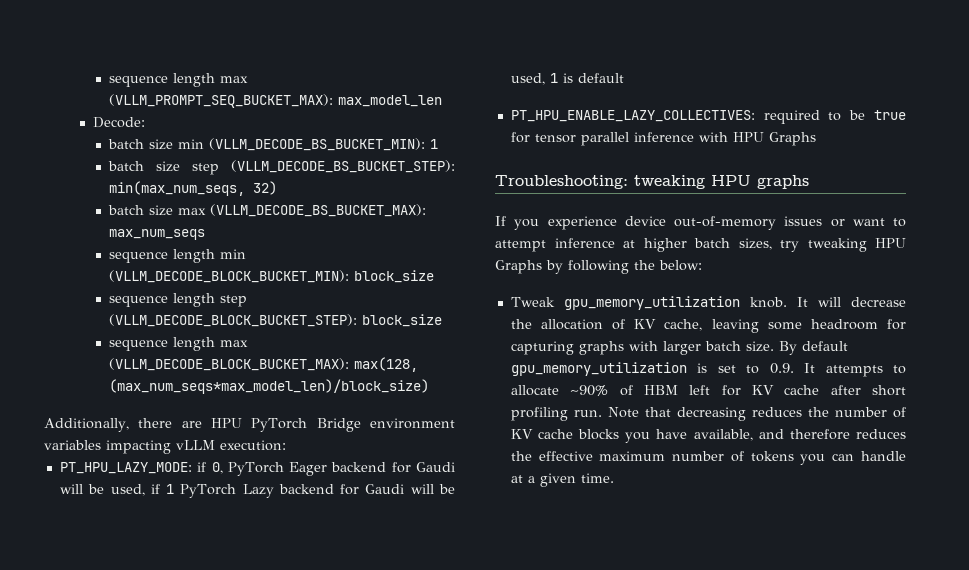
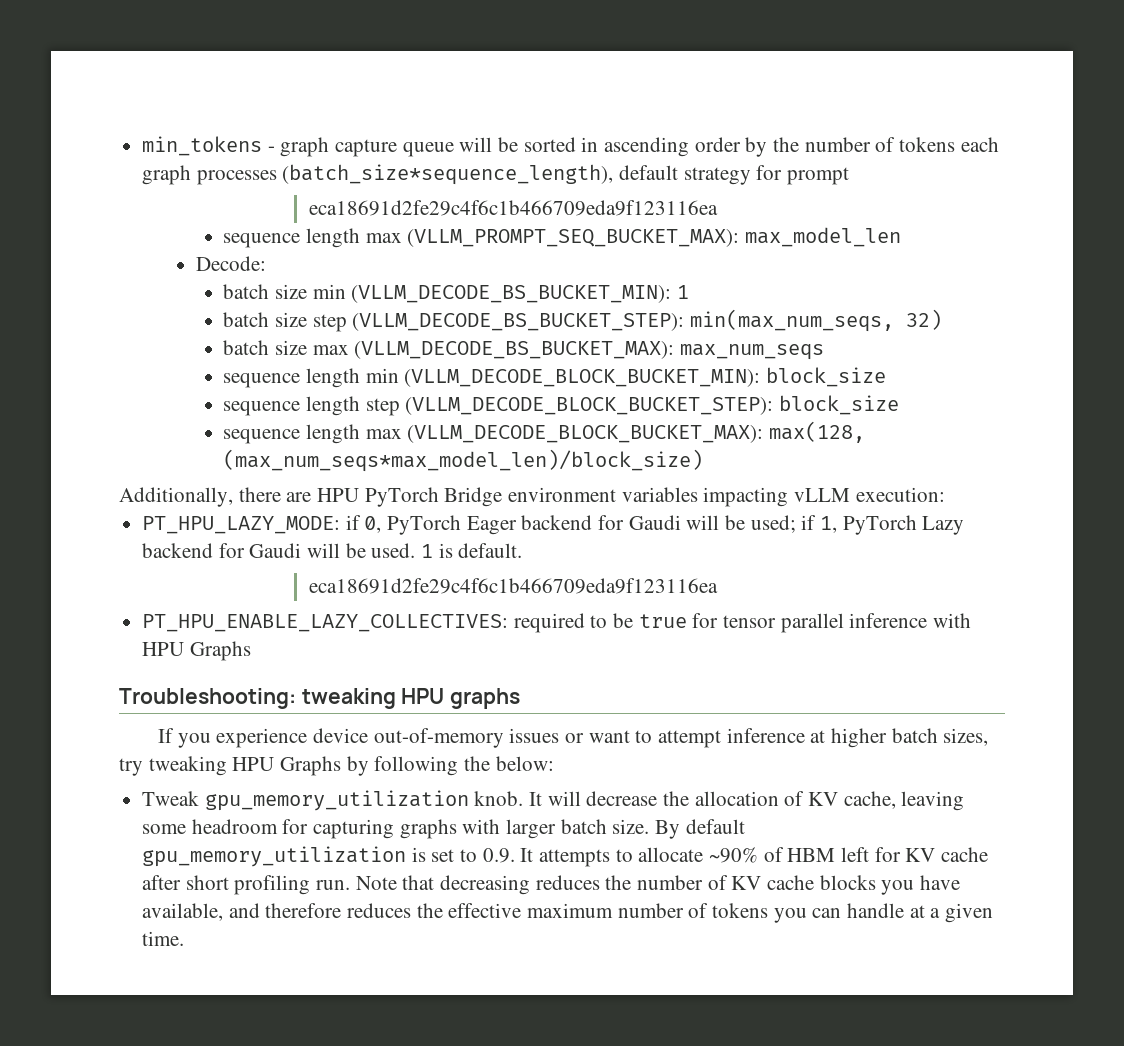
+ min_tokens - graph capture queue will be sorted in ascending order by the number of tokens each graph processes (batch_size*sequence_length), default strategy for prompt
+ eca18691d2fe29c4f6c1b466709eda9f123116ea
- PT_HPU_LAZY_MODE: if 0, PyTorch Eager backend for Gaudi will be used, if 1 PyTorch Lazy backend for Gaudi will be used, 1 is default
+ PT_HPU_LAZY_MODE: if 0, PyTorch Eager backend for Gaudi will be used; if 1, PyTorch Lazy backend for Gaudi will be used. 1 is default.
+ eca18691d2fe29c4f6c1b466709eda9f123116ea

